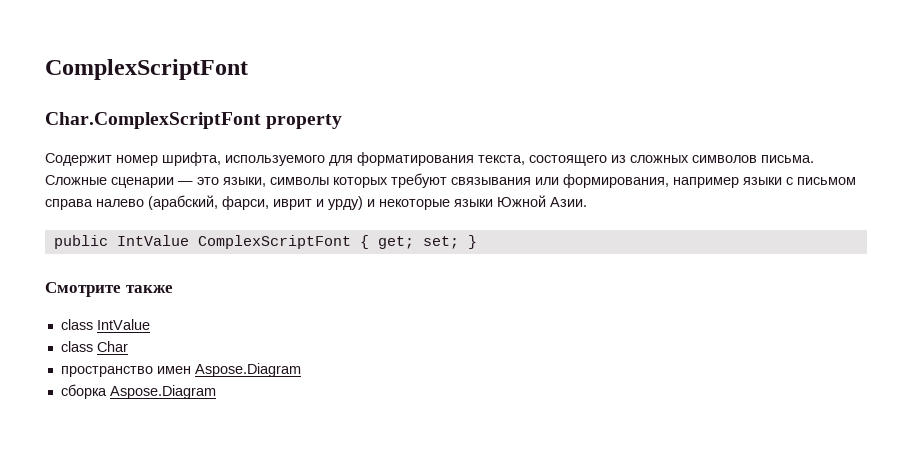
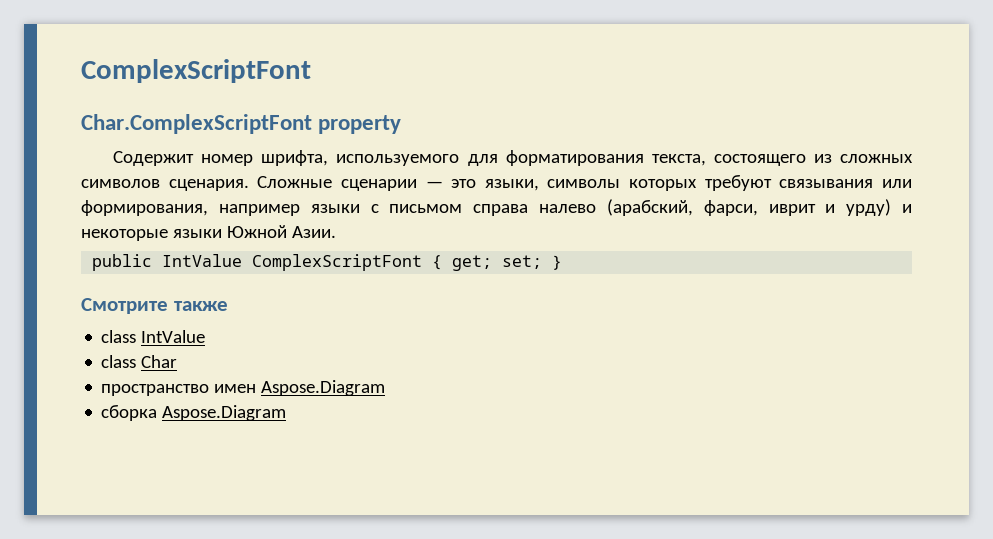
- Содержит номер шрифта, используемого для форматирования текста, состоящего из сложных символов письма.
+ Содержит номер шрифта, используемого для форматирования текста, состоящего из сложных символов сценария.

